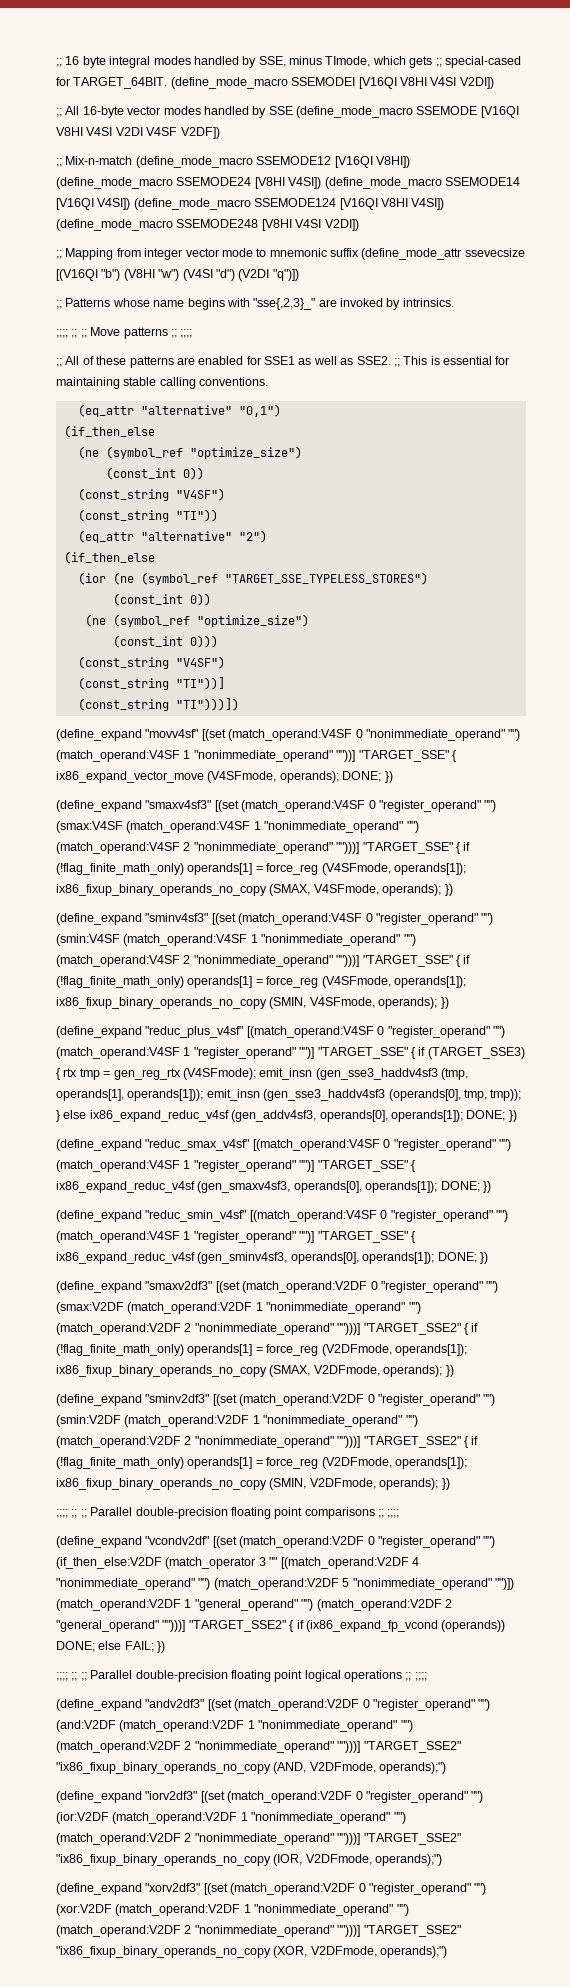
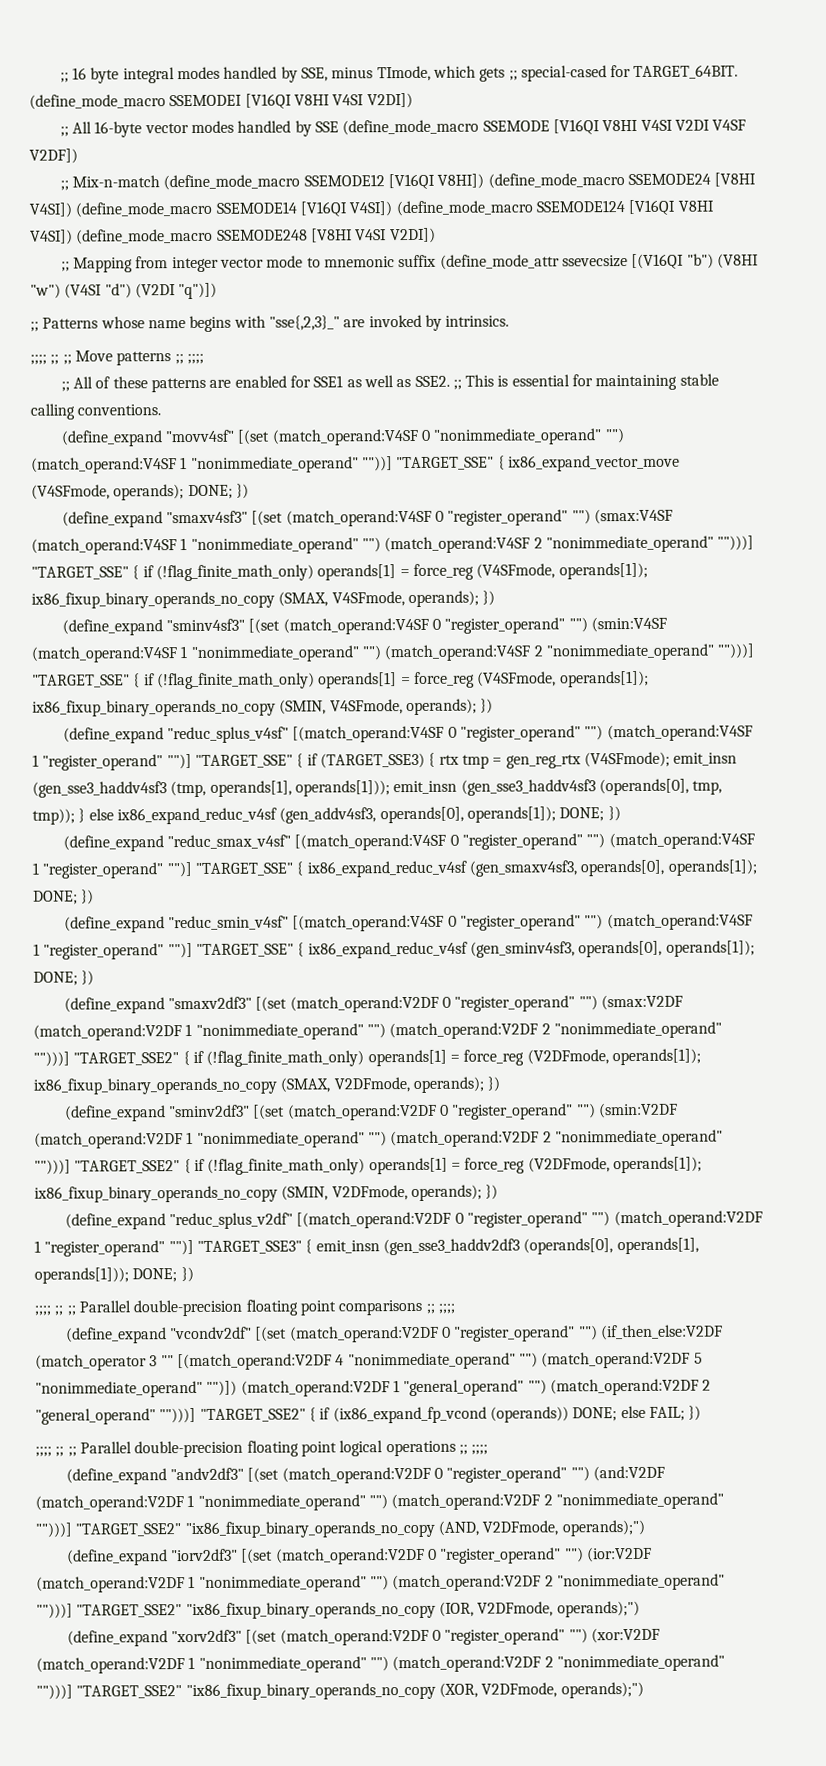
- (eq_attr "alternative" "0,1")
- (if_then_else
- (ne (symbol_ref "optimize_size")
- (const_int 0))
- (const_string "V4SF")
- (const_string "TI"))
- (eq_attr "alternative" "2")
- (if_then_else
- (ior (ne (symbol_ref "TARGET_SSE_TYPELESS_STORES")
- (const_int 0))
- (ne (symbol_ref "optimize_size")
- (const_int 0)))
- (const_string "V4SF")
- (const_string "TI"))]
- (const_string "TI")))])
- (define_expand "reduc_plus_v4sf" [(match_operand:V4SF 0 "register_operand" "") (match_operand:V4SF 1 "register_operand" "")] "TARGET_SSE" { if (TARGET_SSE3) { rtx tmp = gen_reg_rtx (V4SFmode); emit_insn (gen_sse3_haddv4sf3 (tmp, operands[1], operands[1])); emit_insn (gen_sse3_haddv4sf3 (operands[0], tmp, tmp)); } else ix86_expand_reduc_v4sf (gen_addv4sf3, operands[0], operands[1]); DONE; })
+ (define_expand "reduc_splus_v4sf" [(match_operand:V4SF 0 "register_operand" "") (match_operand:V4SF 1 "register_operand" "")] "TARGET_SSE" { if (TARGET_SSE3) { rtx tmp = gen_reg_rtx (V4SFmode); emit_insn (gen_sse3_haddv4sf3 (tmp, operands[1], operands[1])); emit_insn (gen_sse3_haddv4sf3 (operands[0], tmp, tmp)); } else ix86_expand_reduc_v4sf (gen_addv4sf3, operands[0], operands[1]); DONE; })
+ (define_expand "reduc_splus_v2df" [(match_operand:V2DF 0 "register_operand" "") (match_operand:V2DF 1 "register_operand" "")] "TARGET_SSE3" { emit_insn (gen_sse3_haddv2df3 (operands[0], operands[1], operands[1])); DONE; })

